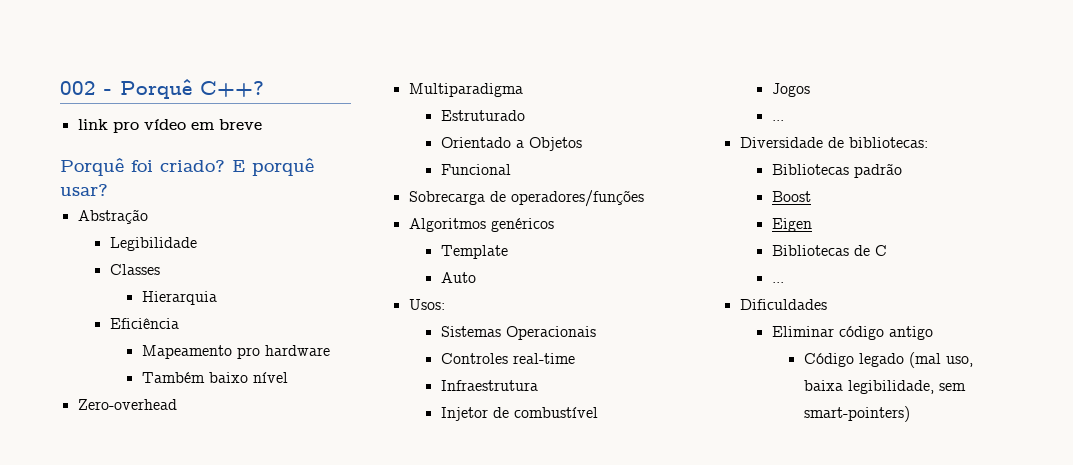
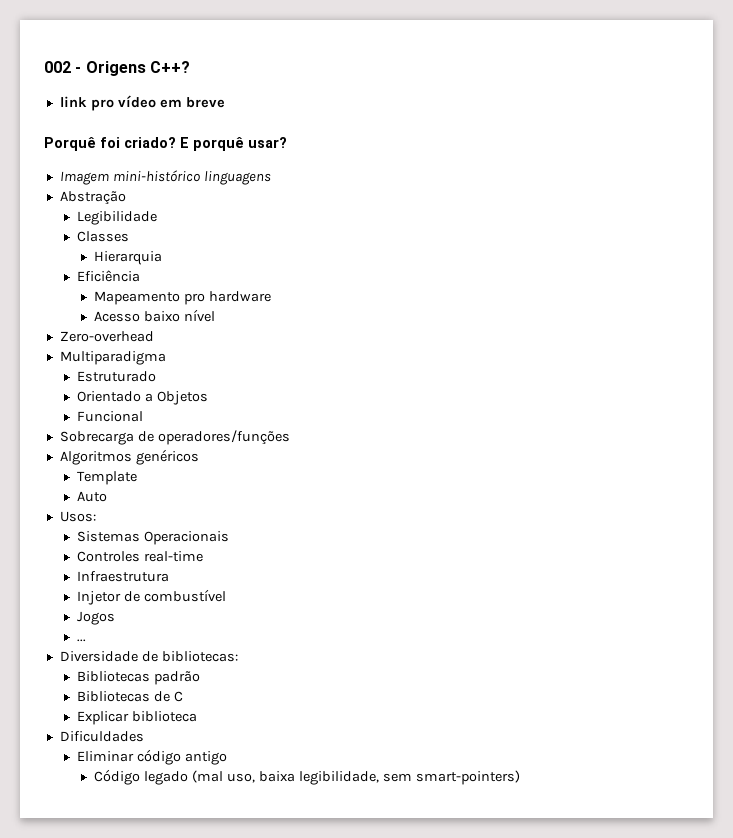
- 002 - Porquê C++?
+ 002 - Origens C++?
+ Imagem mini-histórico linguagens
- Também baixo nível
+ Acesso baixo nível
- Boost
- Eigen
  Bibliotecas de C
- ...
+ Explicar biblioteca

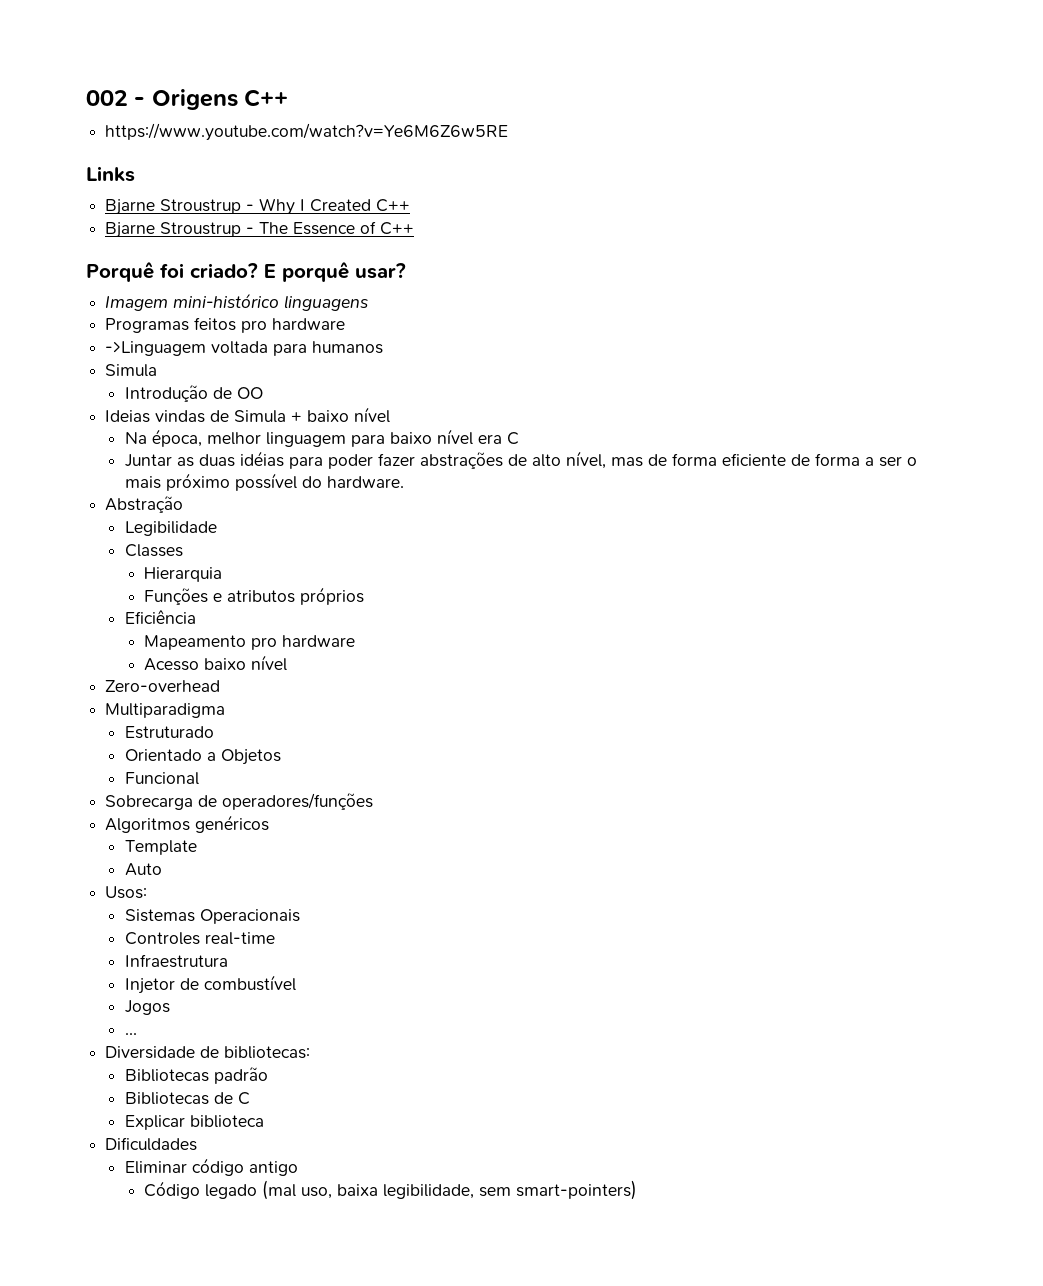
- 002 - Origens C++?
- link pro vídeo em breve
+ 002 - Origens C++
+ https://www.youtube.com/watch?v=Ye6M6Z6w5RE
+ Links
+ Bjarne Stroustrup - Why I Created C++
+ Bjarne Stroustrup - The Essence of C++
+ Programas feitos pro hardware
+ ->Linguagem voltada para humanos
+ Simula
+ Introdução de OO
+ Ideias vindas de Simula + baixo nível
+ Na época, melhor linguagem para baixo nível era C
+ Juntar as duas idéias para poder fazer abstrações de alto nível, mas de forma eficiente de forma a ser o mais próximo possível do hardware.
+ Funções e atributos próprios

